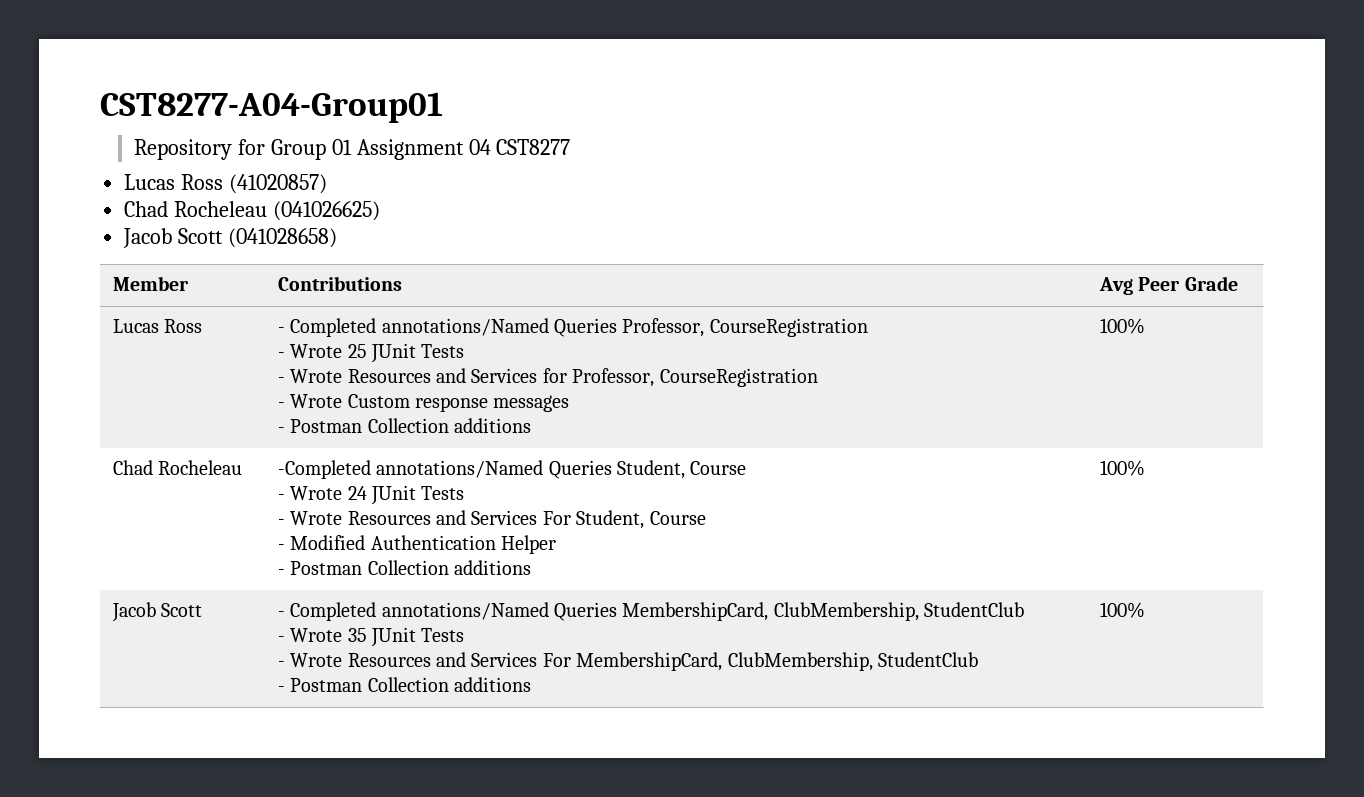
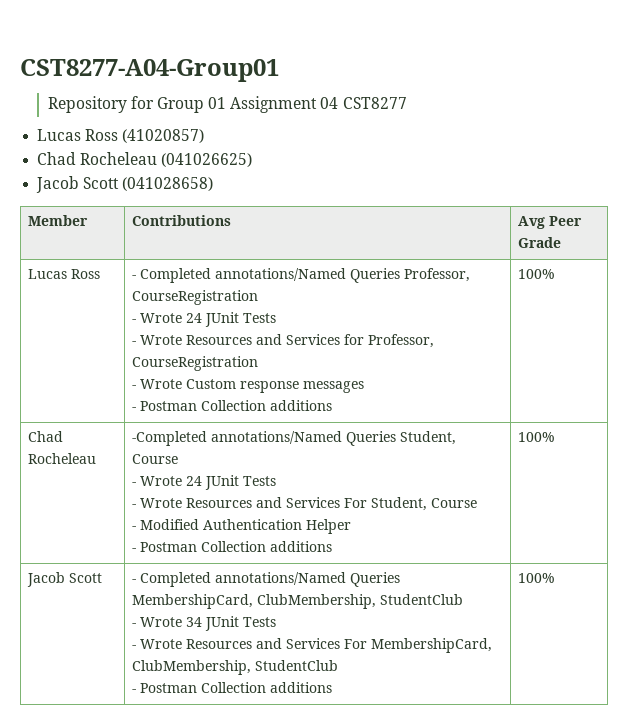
  Lucas Ross | - Completed annotations/Named Queries Professor, CourseRegistration
- - Wrote 25 JUnit Tests
+ - Wrote 24 JUnit Tests
  Jacob Scott | - Completed annotations/Named Queries MembershipCard, ClubMembership, StudentClub
- - Wrote 35 JUnit Tests
+ - Wrote 34 JUnit Tests

